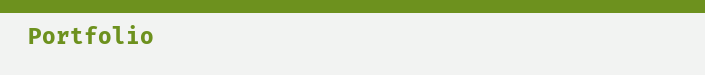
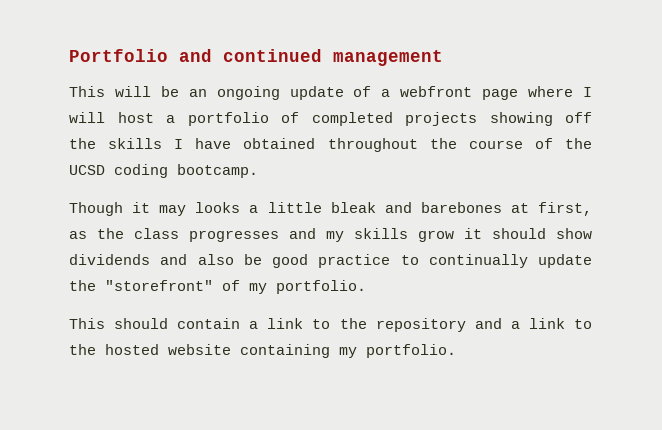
- Portfolio
+ Portfolio and continued management
+ This will be an ongoing update of a webfront page where I will host a portfolio of completed projects showing off the skills I have obtained throughout the course of the UCSD coding bootcamp.
+ Though it may looks a little bleak and barebones at first, as the class progresses and my skills grow it should show dividends and also be good practice to continually update the "storefront" of my portfolio.
+ This should contain a link to the repository and a link to the hosted website containing my portfolio.

